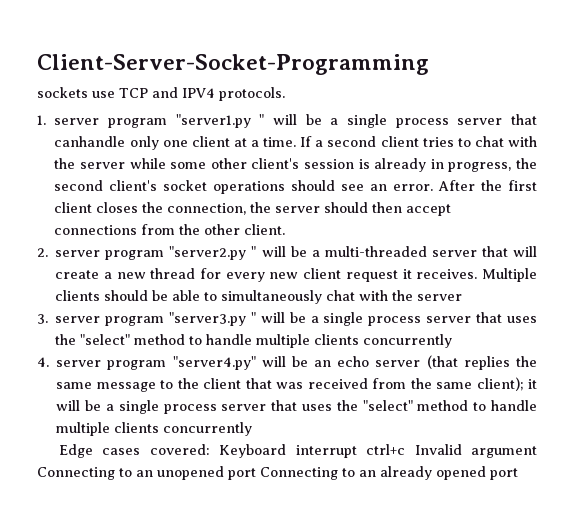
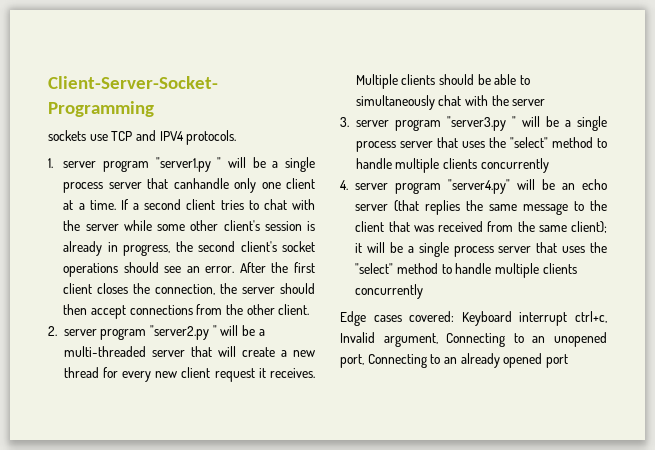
- Edge cases covered: Keyboard interrupt ctrl+c Invalid argument Connecting to an unopened port Connecting to an already opened port
+ Edge cases covered: Keyboard interrupt ctrl+c, Invalid argument, Connecting to an unopened port, Connecting to an already opened port

